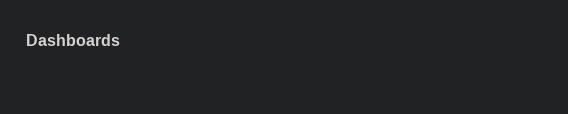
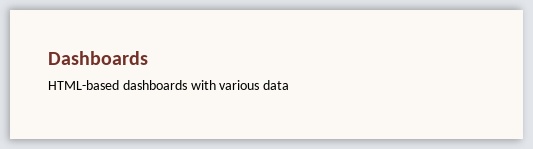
+ HTML-based dashboards with various data

